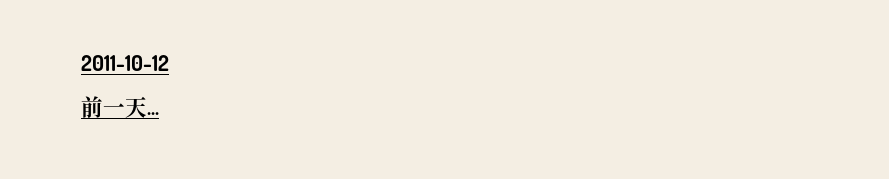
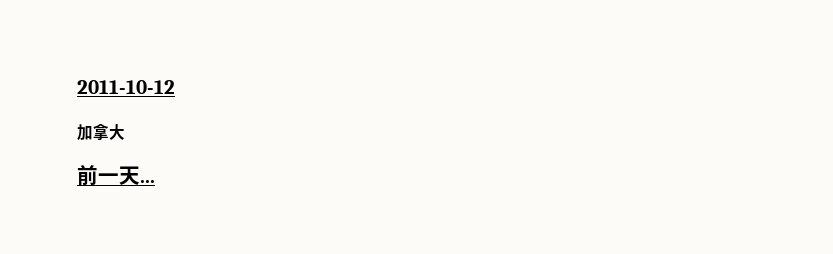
+ 加拿大

